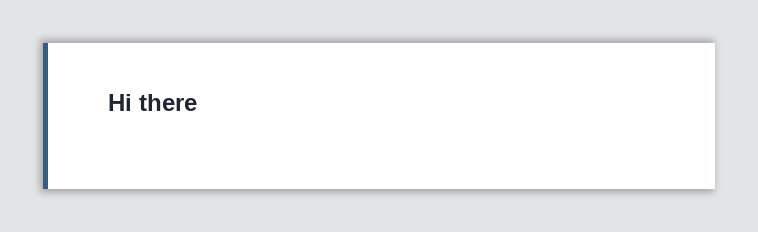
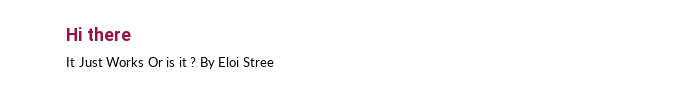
+ It Just Works Or is it ? By Eloi Stree

